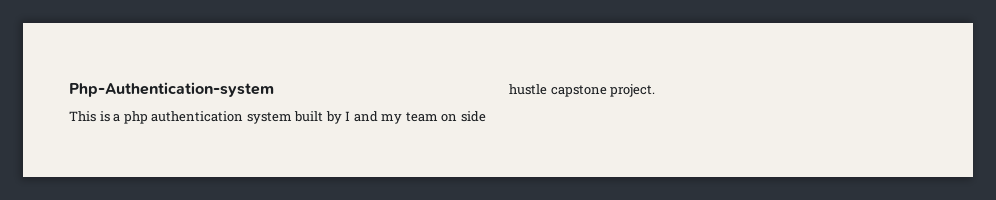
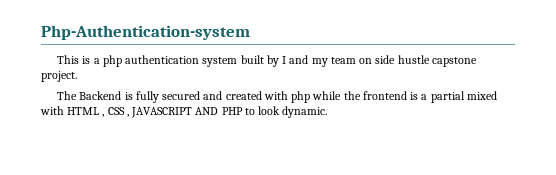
+ The Backend is fully secured and created with php while the frontend is a partial mixed with HTML , CSS , JAVASCRIPT AND PHP to look dynamic.

